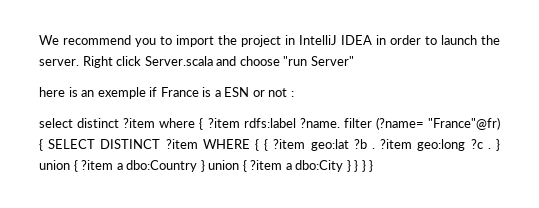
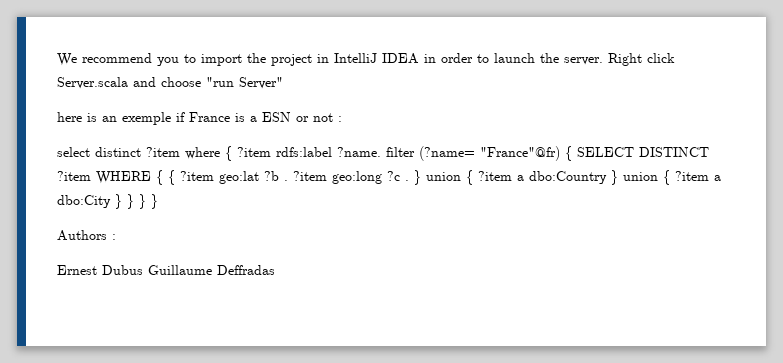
+ Authors :
+ Ernest Dubus Guillaume Deffradas

